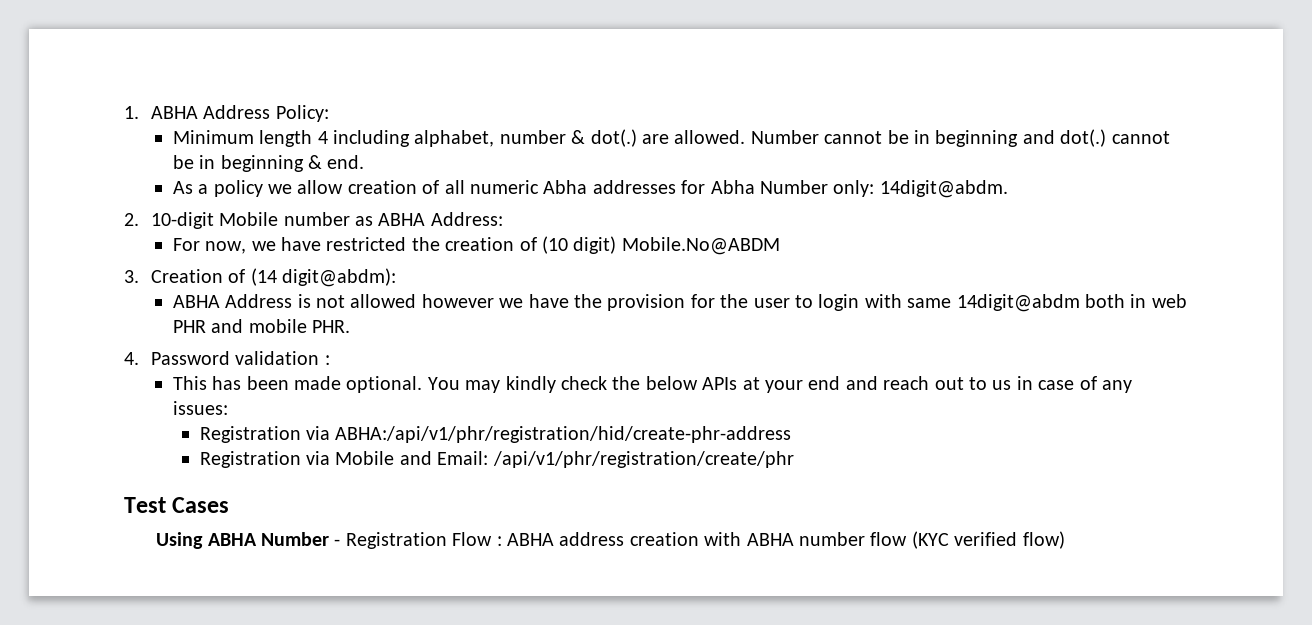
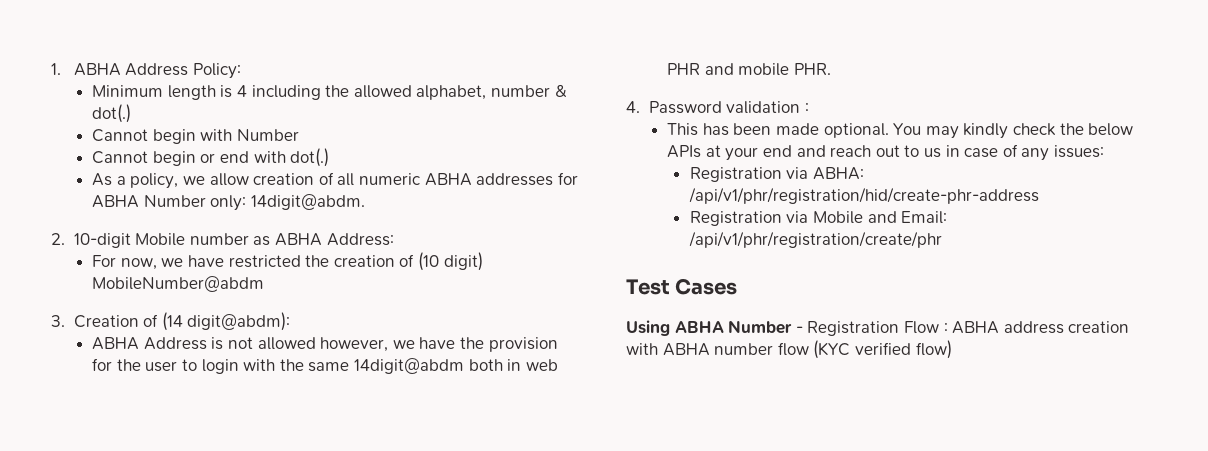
- Minimum length 4 including alphabet, number & dot(.) are allowed. Number cannot be in beginning and dot(.) cannot be in beginning & end.
+ Minimum length is 4 including the allowed alphabet, number & dot(.)
+ Cannot begin with Number
+ Cannot begin or end with dot(.)
- As a policy we allow creation of all numeric Abha addresses for Abha Number only: 14digit@abdm.
+ As a policy, we allow creation of all numeric ABHA addresses for ABHA Number only: 14digit@abdm.
- For now, we have restricted the creation of (10 digit) Mobile.No@ABDM
+ For now, we have restricted the creation of (10 digit) MobileNumber@abdm
- ABHA Address is not allowed however we have the provision for the user to login with same 14digit@abdm both in web PHR and mobile PHR.
+ ABHA Address is not allowed however, we have the provision for the user to login with the same 14digit@abdm both in web PHR and mobile PHR.
- Registration via ABHA:/api/v1/phr/registration/hid/create-phr-address
+ Registration via ABHA: /api/v1/phr/registration/hid/create-phr-address

